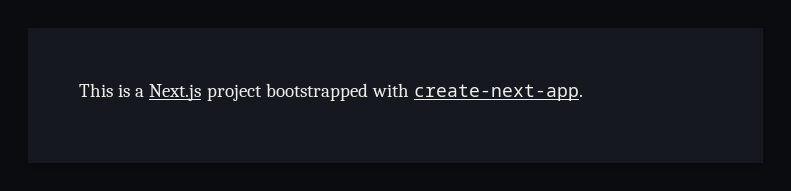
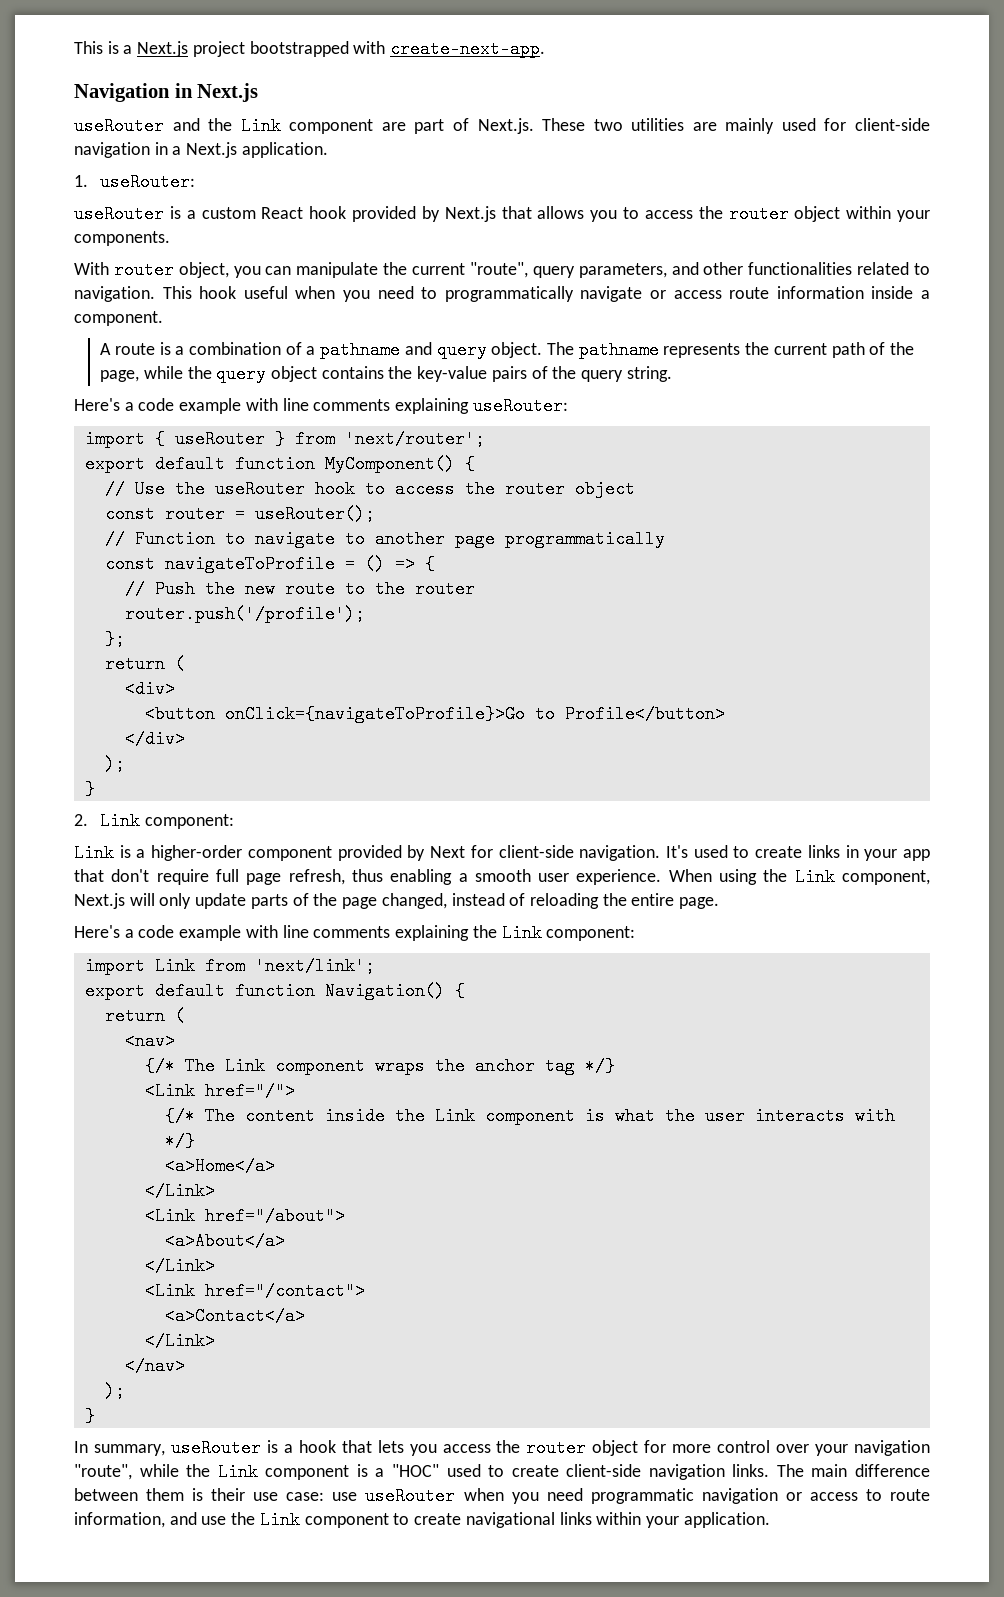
+ Navigation in Next.js
+ useRouter and the Link component are part of Next.js. These two utilities are mainly used for client-side navigation in a Next.js application.
+ 1. useRouter:
+ useRouter is a custom React hook provided by Next.js that allows you to access the router object within your components.
+ With router object, you can manipulate the current "route", query parameters, and other functionalities related to navigation. This hook useful when you need to programmatically navigate or access route information inside a component.
+ A route is a combination of a pathname and query object. The pathname represents the current path of the page, while the query object contains the key-value pairs of the query string.
+ Here's a code example with line comments explaining useRouter:
+ import { useRouter } from 'next/router';
+ export default function MyComponent() {
+ // Use the useRouter hook to access the router object
+ const router = useRouter();
+ // Function to navigate to another page programmatically
+ const navigateToProfile = () => {
+ // Push the new route to the router
+ router.push('/profile');
+ };
+ return (
+ <div>
+ <button onClick={navigateToProfile}>Go to Profile</button>
+ </div>
+ );
+ }
+ 2. Link component:
+ Link is a higher-order component provided by Next for client-side navigation. It's used to create links in your app that don't require full page refresh, thus enabling a smooth user experience. When using the Link component, Next.js will only update parts of the page changed, instead of reloading the entire page.
+ Here's a code example with line comments explaining the Link component:
+ import Link from 'next/link';
+ export default function Navigation() {
+ return (
+ <nav>
+ {/* The Link component wraps the anchor tag */}
+ <Link href="/">
+ {/* The content inside the Link component is what the user interacts with */}
+ <a>Home</a>
+ </Link>
+ <Link href="/about">
+ <a>About</a>
+ </Link>
+ <Link href="/contact">
+ <a>Contact</a>
+ </Link>
+ </nav>
+ );
+ }
+ In summary, useRouter is a hook that lets you access the router object for more control over your navigation "route", while the Link component is a "HOC" used to create client-side navigation links. The main difference between them is their use case: use useRouter when you need programmatic navigation or access to route information, and use the Link component to create navigational links within your application.

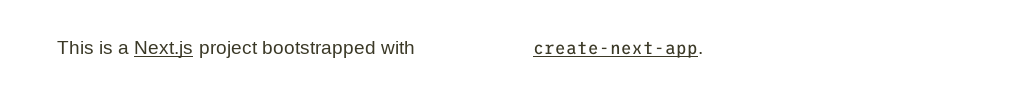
- Navigation in Next.js
- useRouter and the Link component are part of Next.js. These two utilities are mainly used for client-side navigation in a Next.js application.
- 1. useRouter:
- useRouter is a custom React hook provided by Next.js that allows you to access the router object within your components.
- With router object, you can manipulate the current "route", query parameters, and other functionalities related to navigation. This hook useful when you need to programmatically navigate or access route information inside a component.
- A route is a combination of a pathname and query object. The pathname represents the current path of the page, while the query object contains the key-value pairs of the query string.
- Here's a code example with line comments explaining useRouter:
- import { useRouter } from 'next/router';
- export default function MyComponent() {
- // Use the useRouter hook to access the router object
- const router = useRouter();
- // Function to navigate to another page programmatically
- const navigateToProfile = () => {
- // Push the new route to the router
- router.push('/profile');
- };
- return (
- <div>
- <button onClick={navigateToProfile}>Go to Profile</button>
- </div>
- );
- }
- 2. Link component:
- Link is a higher-order component provided by Next for client-side navigation. It's used to create links in your app that don't require full page refresh, thus enabling a smooth user experience. When using the Link component, Next.js will only update parts of the page changed, instead of reloading the entire page.
- Here's a code example with line comments explaining the Link component:
- import Link from 'next/link';
- export default function Navigation() {
- return (
- <nav>
- {/* The Link component wraps the anchor tag */}
- <Link href="/">
- {/* The content inside the Link component is what the user interacts with */}
- <a>Home</a>
- </Link>
- <Link href="/about">
- <a>About</a>
- </Link>
- <Link href="/contact">
- <a>Contact</a>
- </Link>
- </nav>
- );
- }
- In summary, useRouter is a hook that lets you access the router object for more control over your navigation "route", while the Link component is a "HOC" used to create client-side navigation links. The main difference between them is their use case: use useRouter when you need programmatic navigation or access to route information, and use the Link component to create navigational links within your application.

